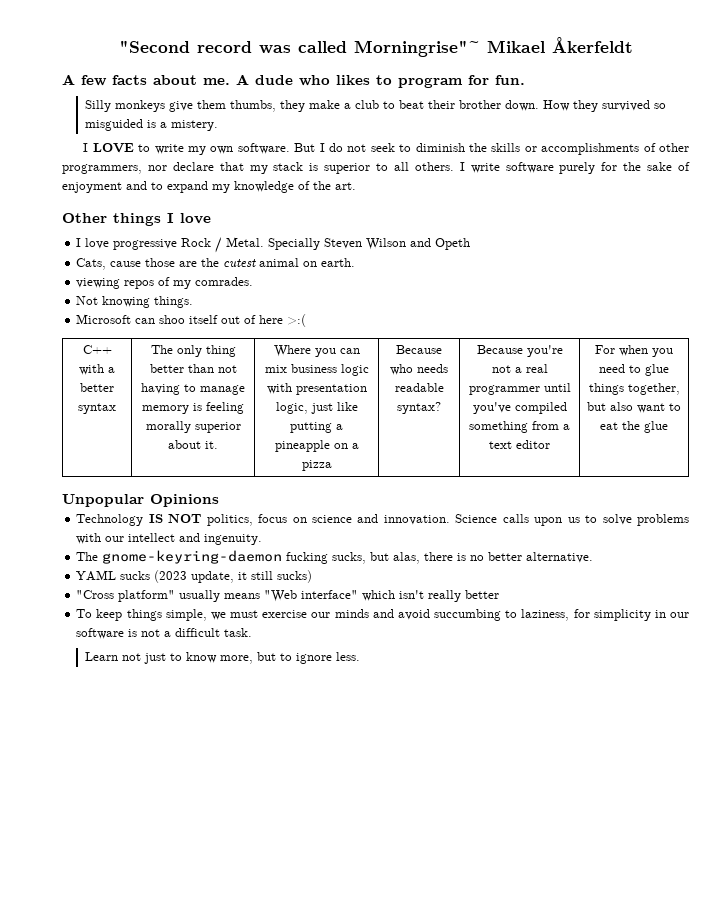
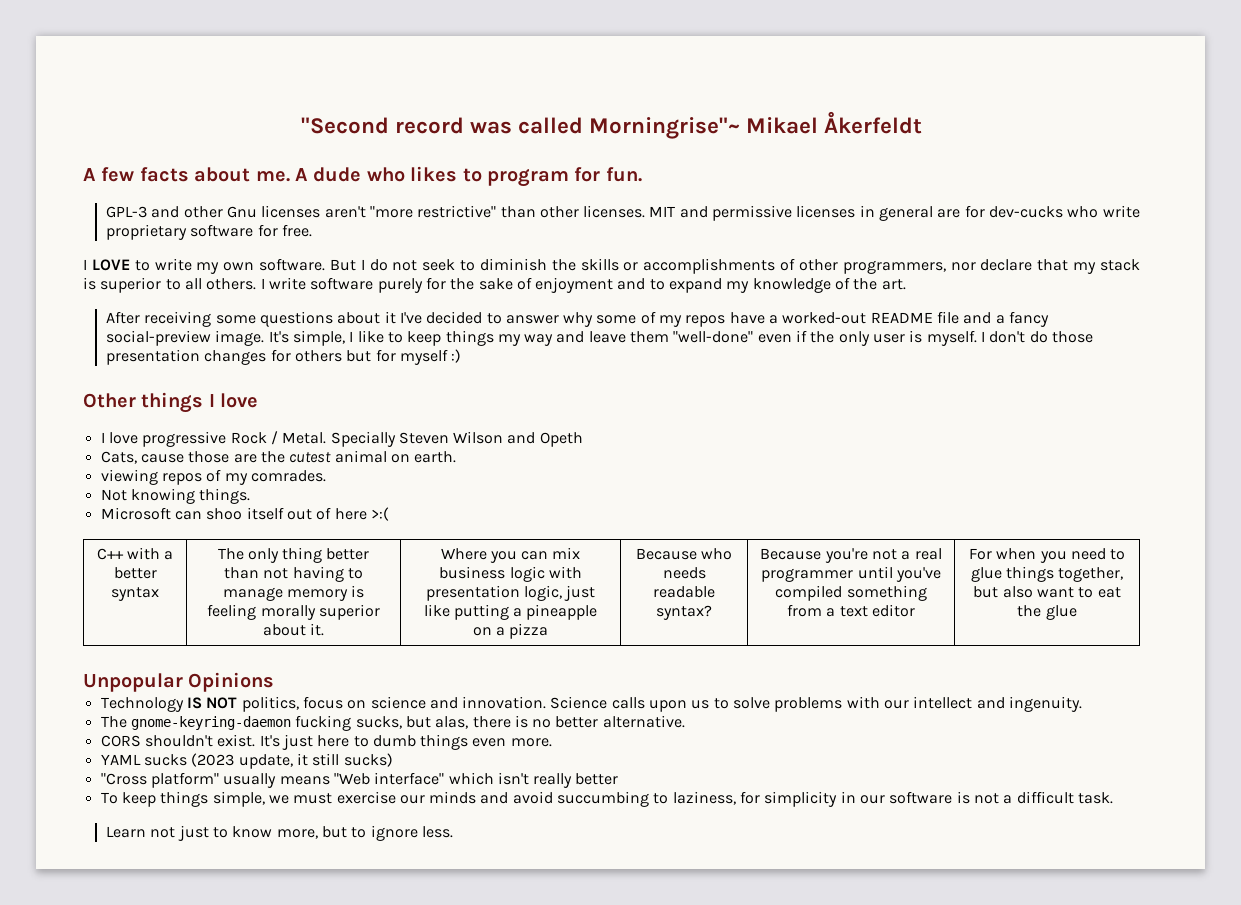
- Silly monkeys give them thumbs, they make a club to beat their brother down. How they survived so misguided is a mistery.
+ GPL-3 and other Gnu licenses aren't "more restrictive" than other licenses. MIT and permissive licenses in general are for dev-cucks who write proprietary software for free.
+ After receiving some questions about it I've decided to answer why some of my repos have a worked-out README file and a fancy social-preview image. It's simple, I like to keep things my way and leave them "well-done" even if the only user is myself. I don't do those presentation changes for others but for myself :)
+ CORS shouldn't exist. It's just here to dumb things even more.

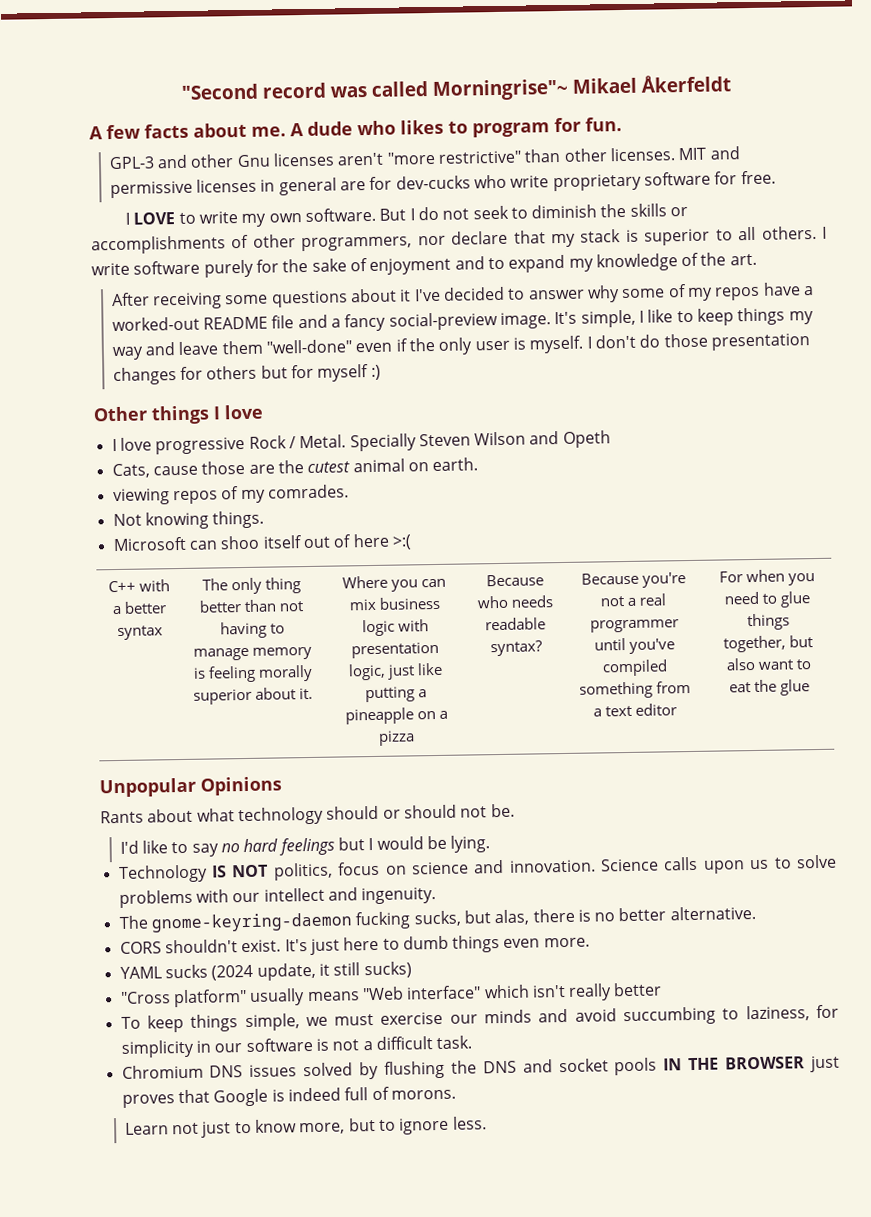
+ Rants about what technology should or should not be.
+ I'd like to say no hard feelings but I would be lying.
- YAML sucks (2023 update, it still sucks)
+ YAML sucks (2024 update, it still sucks)
+ Chromium DNS issues solved by flushing the DNS and socket pools IN THE BROWSER just proves that Google is indeed full of morons.

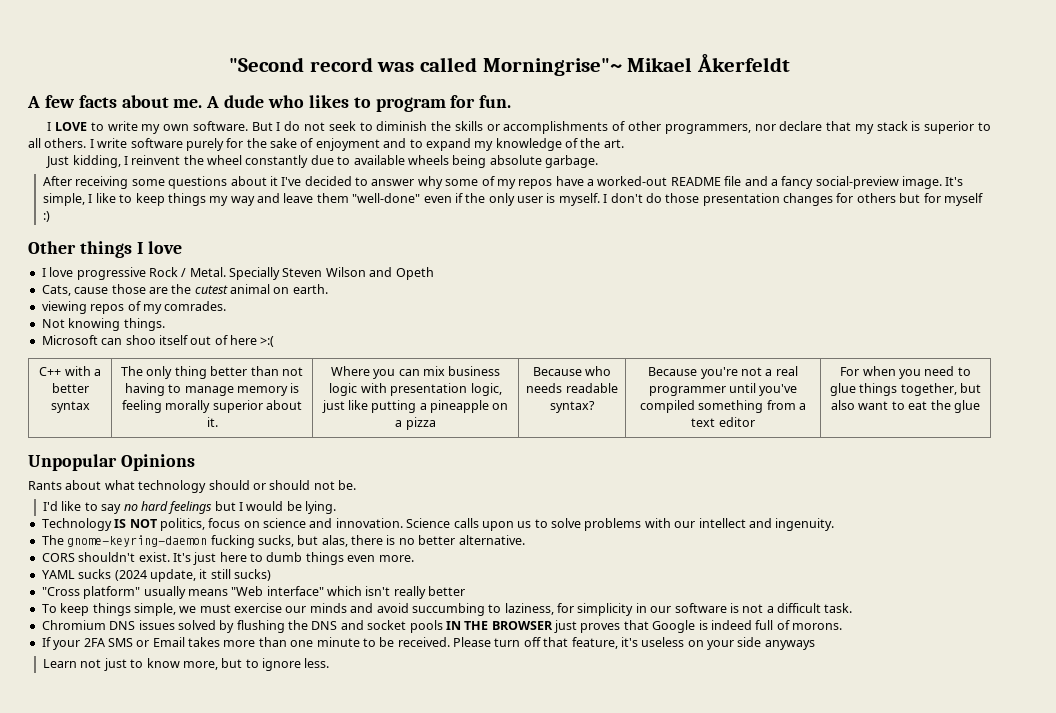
- GPL-3 and other Gnu licenses aren't "more restrictive" than other licenses. MIT and permissive licenses in general are for dev-cucks who write proprietary software for free.
+ Just kidding, I reinvent the wheel constantly due to available wheels being absolute garbage.
+ If your 2FA SMS or Email takes more than one minute to be received. Please turn off that feature, it's useless on your side anyways

